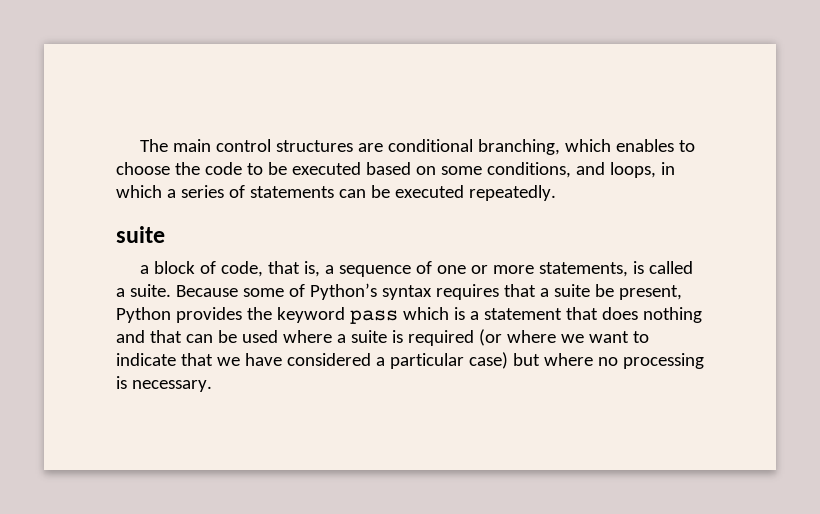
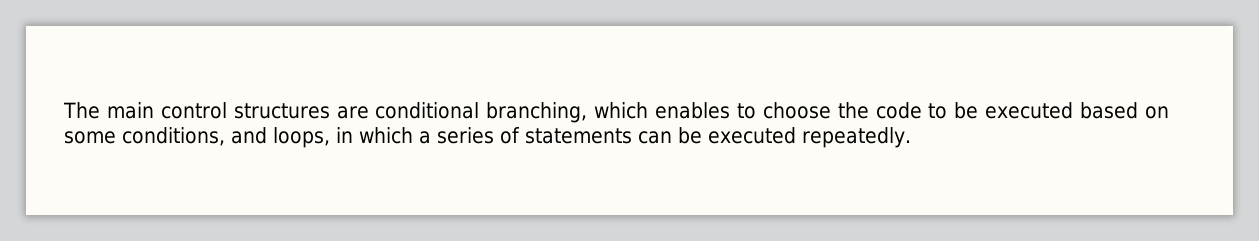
  The main control structures are conditional branching, which enables to choose the code to be executed based on some conditions, and loops, in which a series of statements can be executed repeatedly.
- suite
- a block of code, that is, a sequence of one or more statements, is called a suite. Because some of Python’s syntax requires that a suite be present, Python provides the keyword pass which is a statement that does nothing and that can be used where a suite is required (or where we want to indicate that we have considered a particular case) but where no processing is necessary.

